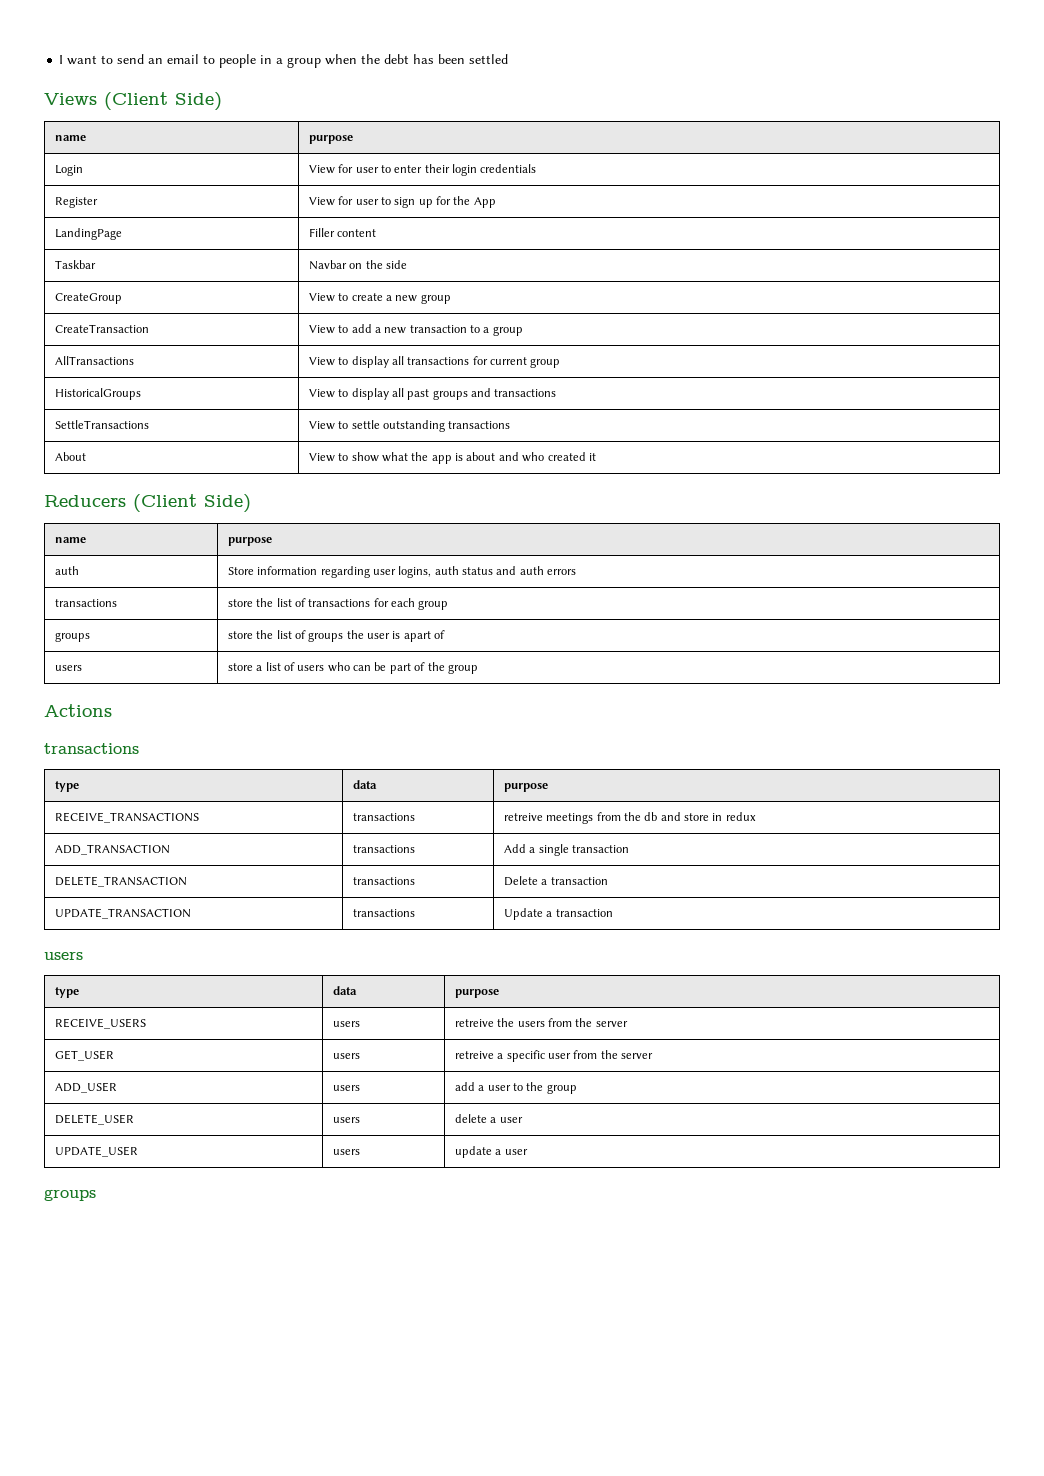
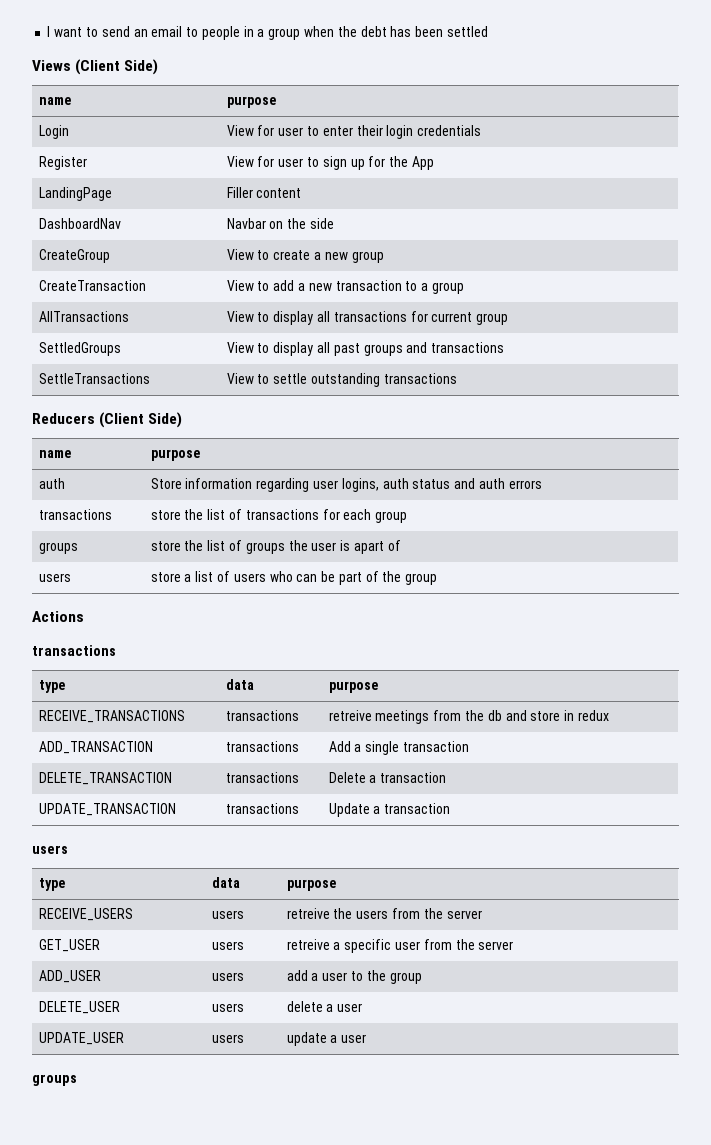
- Taskbar | Navbar on the side
+ DashboardNav | Navbar on the side
- HistoricalGroups | View to display all past groups and transactions
+ SettledGroups | View to display all past groups and transactions
- About | View to show what the app is about and who created it

